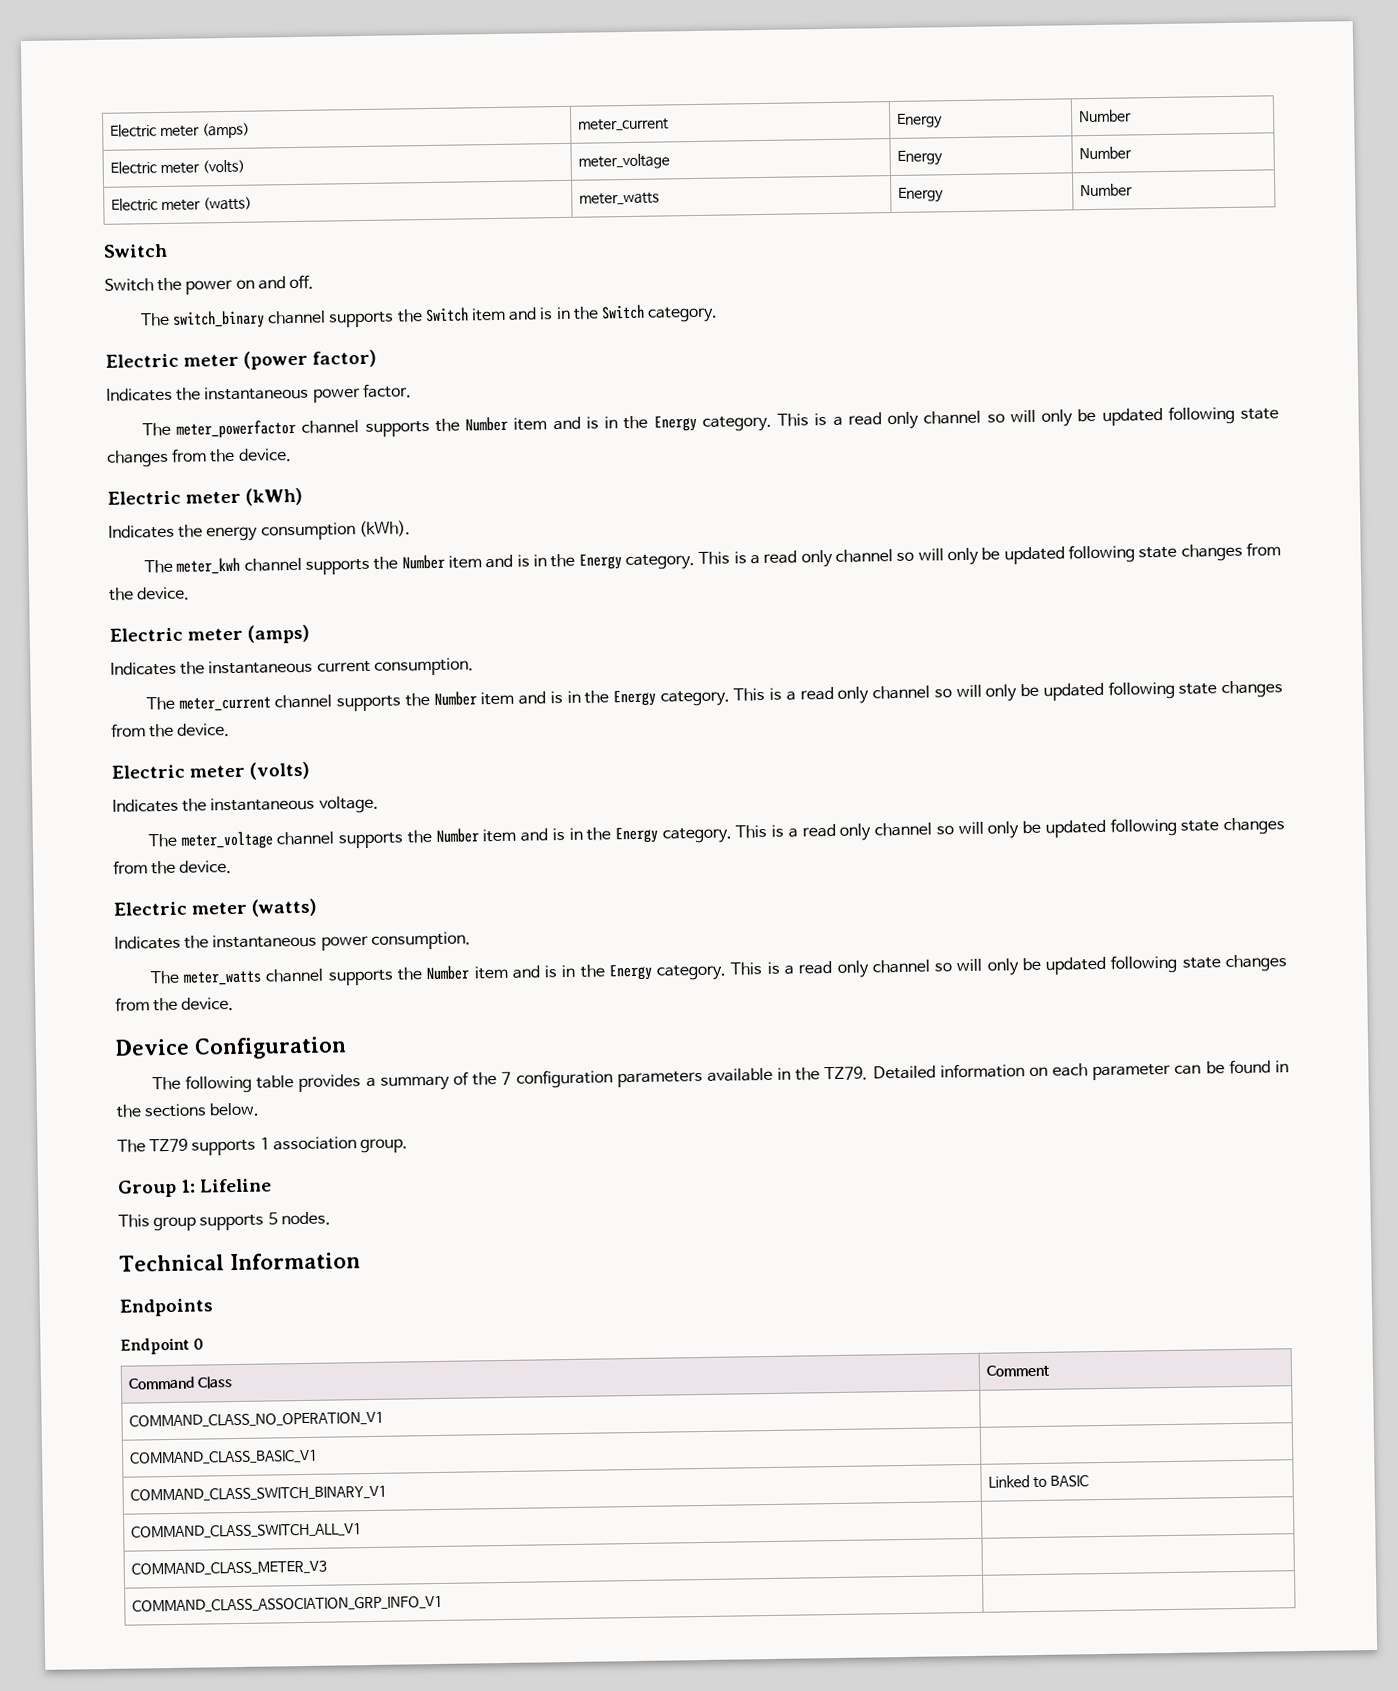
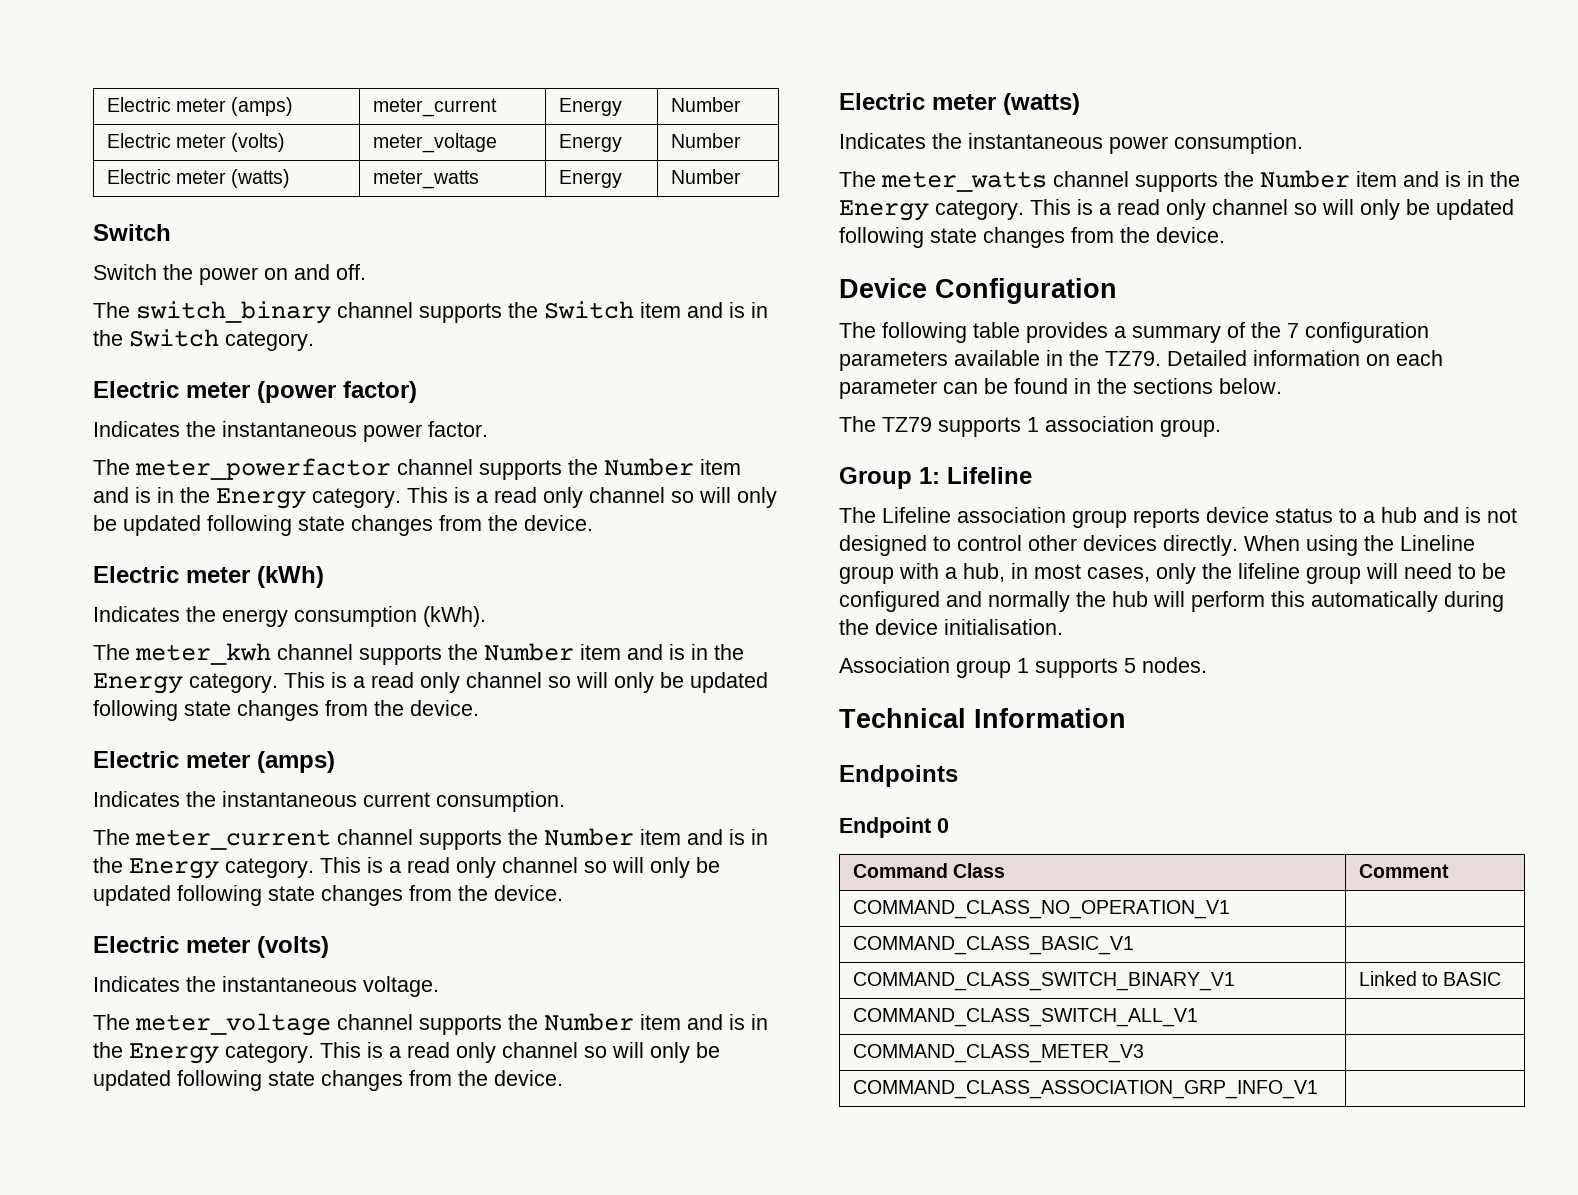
- This group supports 5 nodes.
+ The Lifeline association group reports device status to a hub and is not designed to control other devices directly. When using the Lineline group with a hub, in most cases, only the lifeline group will need to be configured and normally the hub will perform this automatically during the device initialisation.
+ Association group 1 supports 5 nodes.

